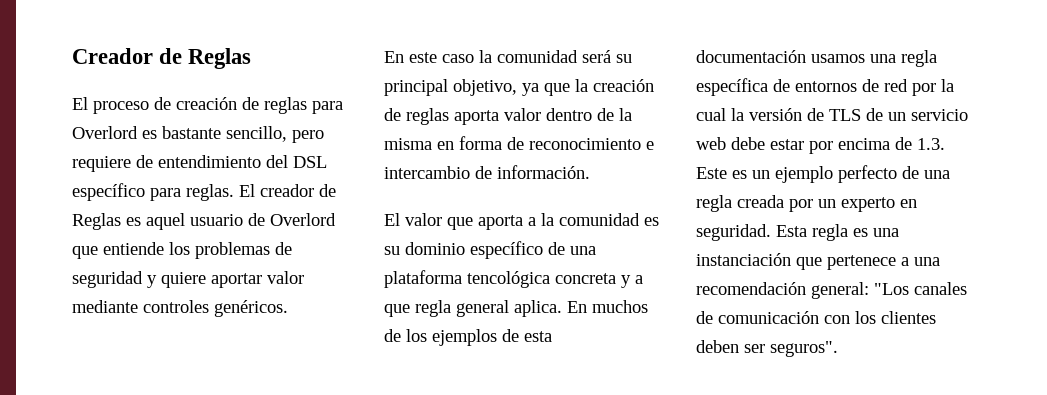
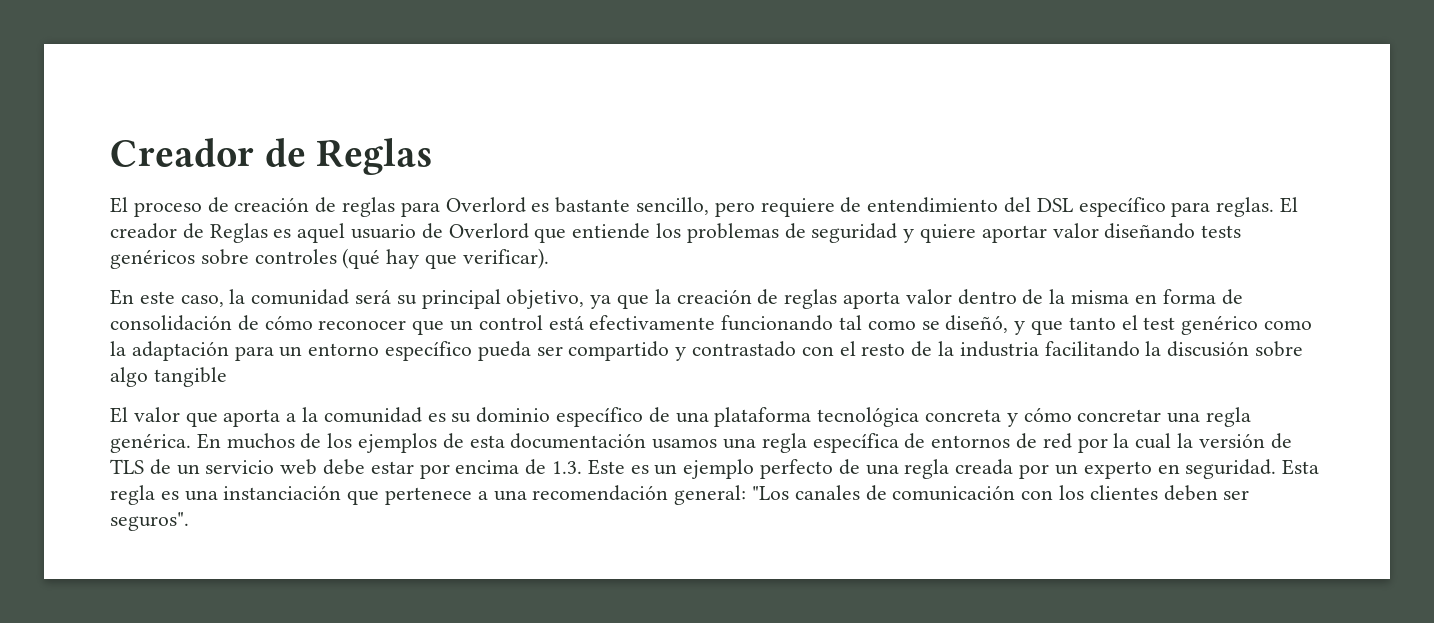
- El creador de Reglas es aquel usuario de Overlord que entiende los problemas de seguridad y quiere aportar valor mediante controles genéricos.
+ El creador de Reglas es aquel usuario de Overlord que entiende los problemas de seguridad y quiere aportar valor diseñando tests genéricos sobre controles (qué hay que verificar).
- En este caso la comunidad será su principal objetivo, ya que la creación de reglas aporta valor dentro de la misma en forma de reconocimiento e intercambio de información.
+ En este caso, la comunidad será su principal objetivo, ya que la creación de reglas aporta valor dentro de la misma en forma de consolidación de cómo reconocer que un control está efectivamente funcionando tal como se diseñó, y que tanto el test genérico como la adaptación para un entorno específico pueda ser compartido y contrastado con el resto de la industria facilitando la discusión sobre algo tangible
- El valor que aporta a la comunidad es su dominio específico de una plataforma tencológica concreta y a que regla general aplica.
+ El valor que aporta a la comunidad es su dominio específico de una plataforma tecnológica concreta y cómo concretar una regla genérica.

